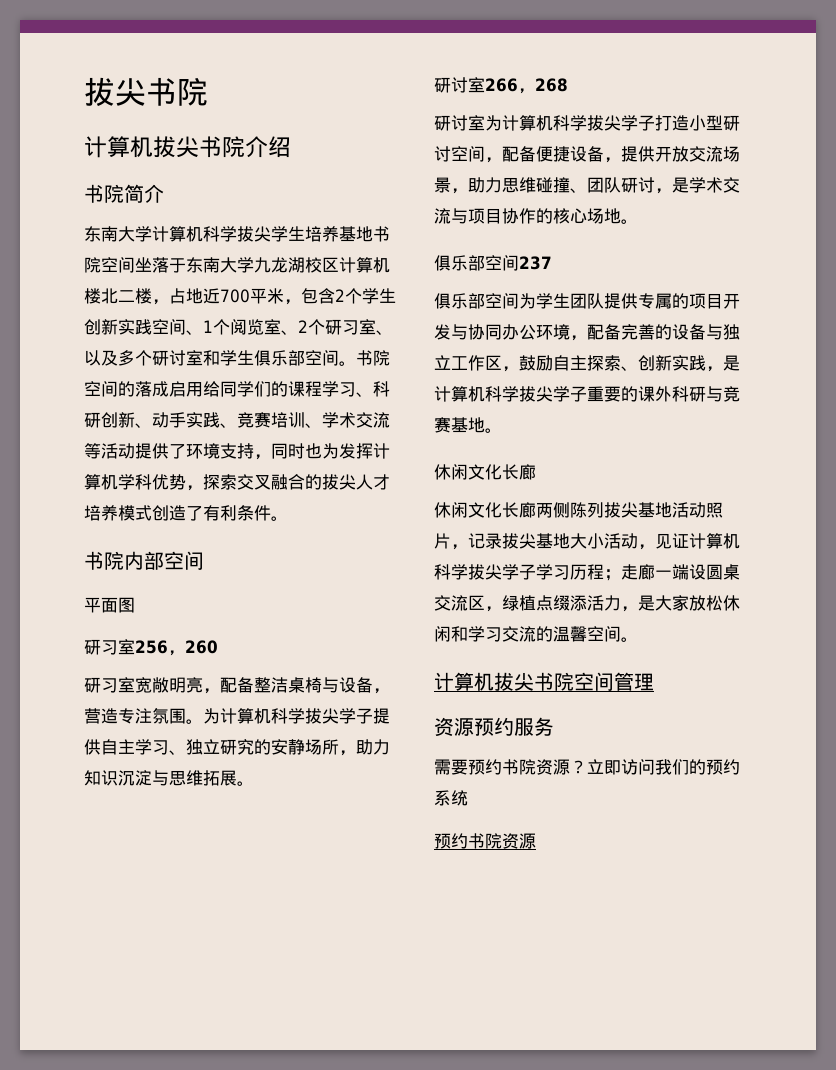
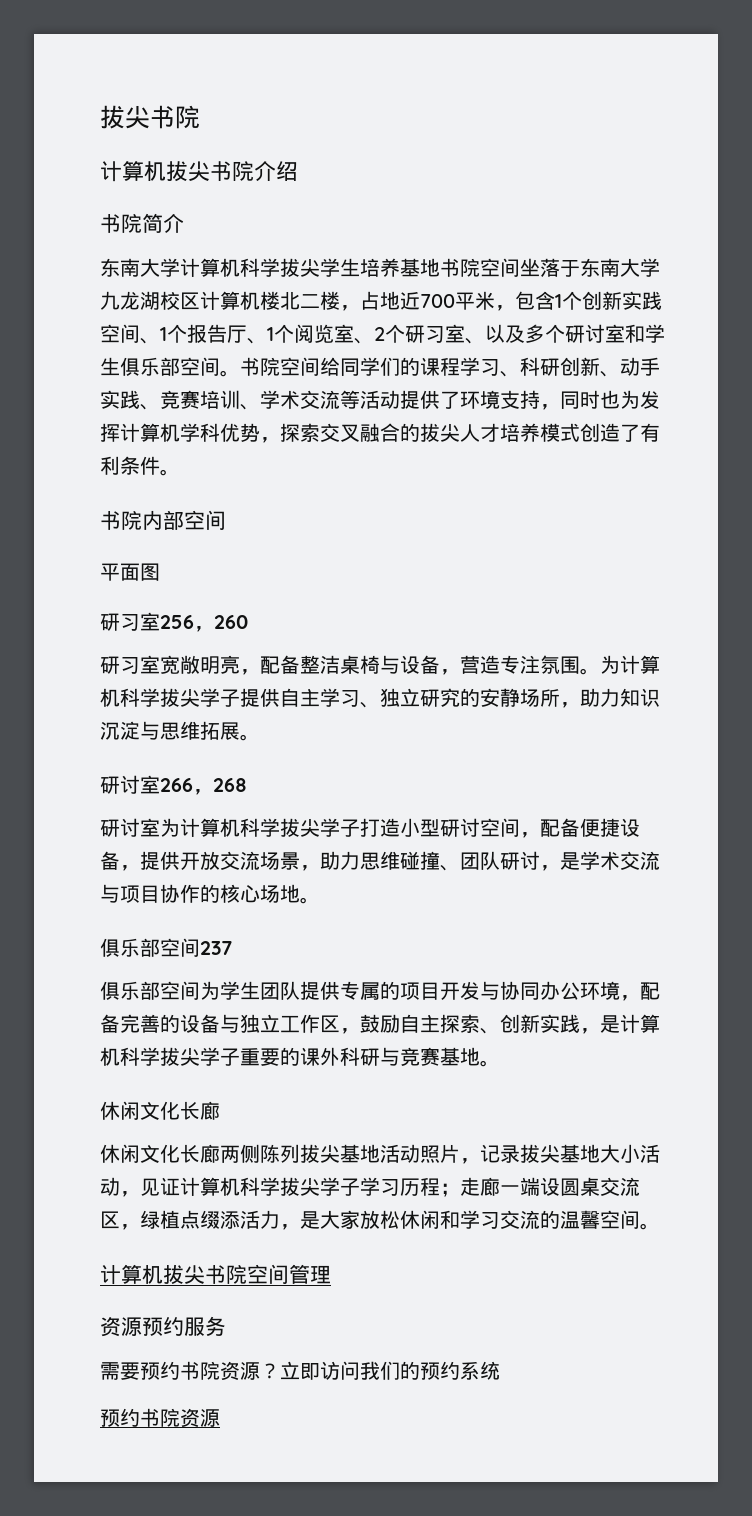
- 东南大学计算机科学拔尖学生培养基地书院空间坐落于东南大学九龙湖校区计算机楼北二楼，占地近700平米，包含2个学生创新实践空间、1个阅览室、2个研习室、以及多个研讨室和学生俱乐部空间。
+ 东南大学计算机科学拔尖学生培养基地书院空间坐落于东南大学九龙湖校区计算机楼北二楼，占地近700平米，包含1个创新实践空间、1个报告厅、1个阅览室、2个研习室、以及多个研讨室和学生俱乐部空间。
- 书院空间的落成启用给同学们的课程学习、科研创新、动手实践、竞赛培训、学术交流等活动提供了环境支持，同时也为发挥计算机学科优势，探索交叉融合的拔尖人才培养模式创造了有利条件。
+ 书院空间给同学们的课程学习、科研创新、动手实践、竞赛培训、学术交流等活动提供了环境支持，同时也为发挥计算机学科优势，探索交叉融合的拔尖人才培养模式创造了有利条件。

